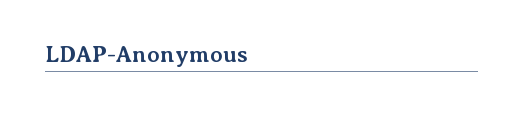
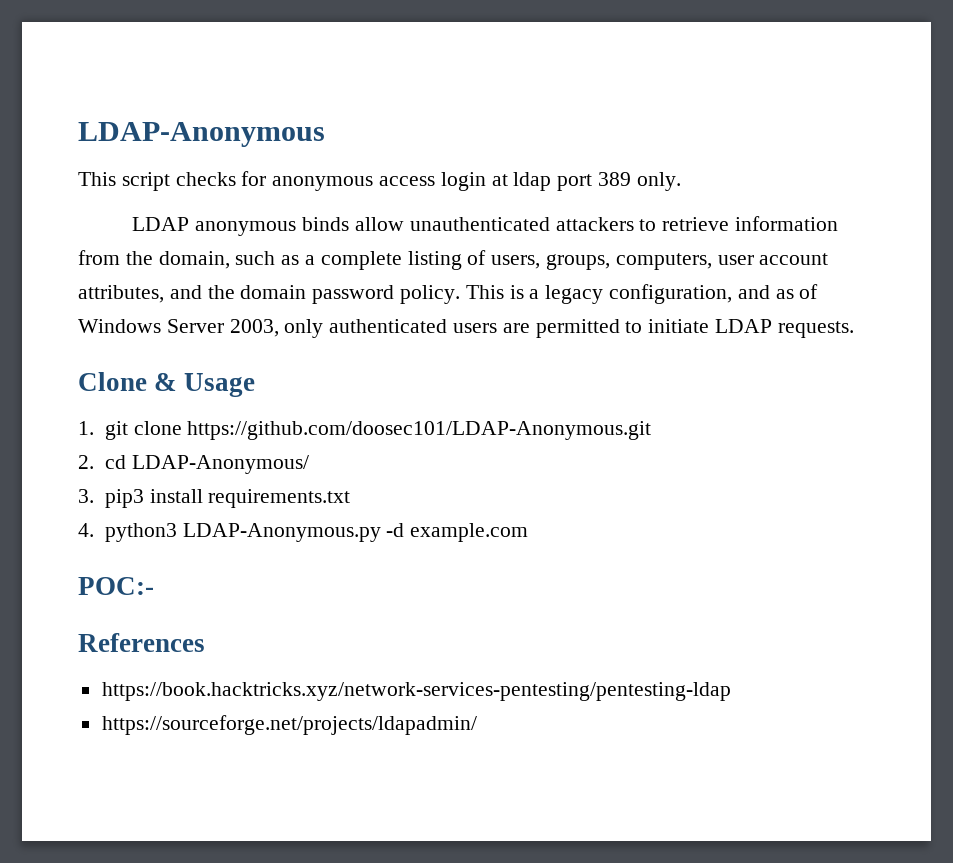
+ This script checks for anonymous access login at ldap port 389 only.
+ LDAP anonymous binds allow unauthenticated attackers to retrieve information from the domain, such as a complete listing of users, groups, computers, user account attributes, and the domain password policy. This is a legacy configuration, and as of Windows Server 2003, only authenticated users are permitted to initiate LDAP requests.
+ Clone & Usage
+ 1. git clone https://github.com/doosec101/LDAP-Anonymous.git
+ 2. cd LDAP-Anonymous/
+ 3. pip3 install requirements.txt
+ 4. python3 LDAP-Anonymous.py -d example.com
+ POC:-
+ References
+ https://book.hacktricks.xyz/network-services-pentesting/pentesting-ldap
+ https://sourceforge.net/projects/ldapadmin/

